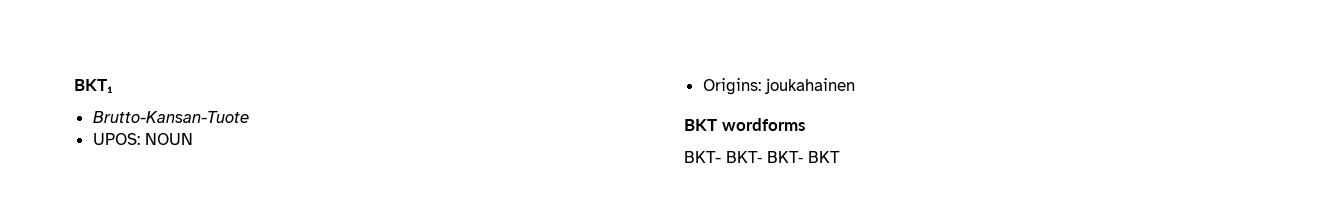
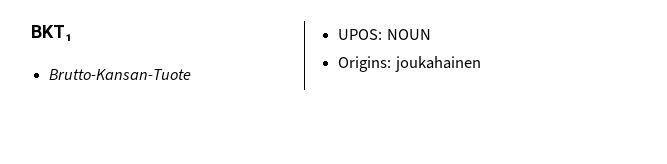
- BKT wordforms
- BKT- BKT‐ BKT‑ BKT

